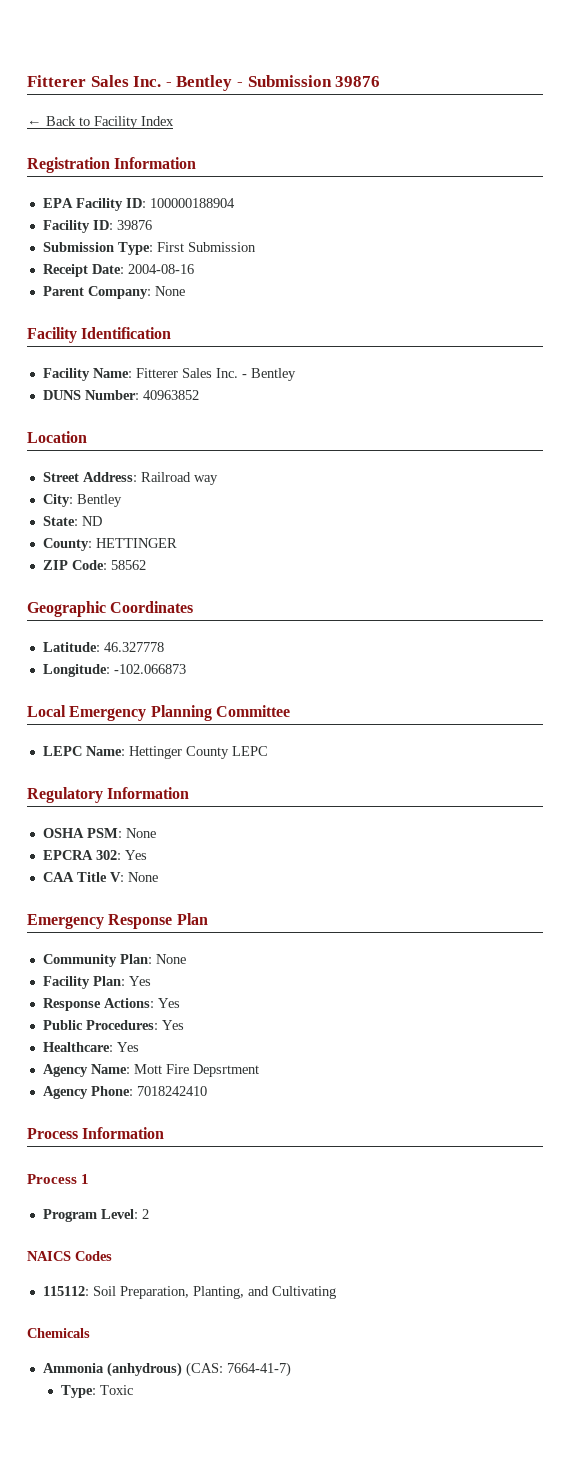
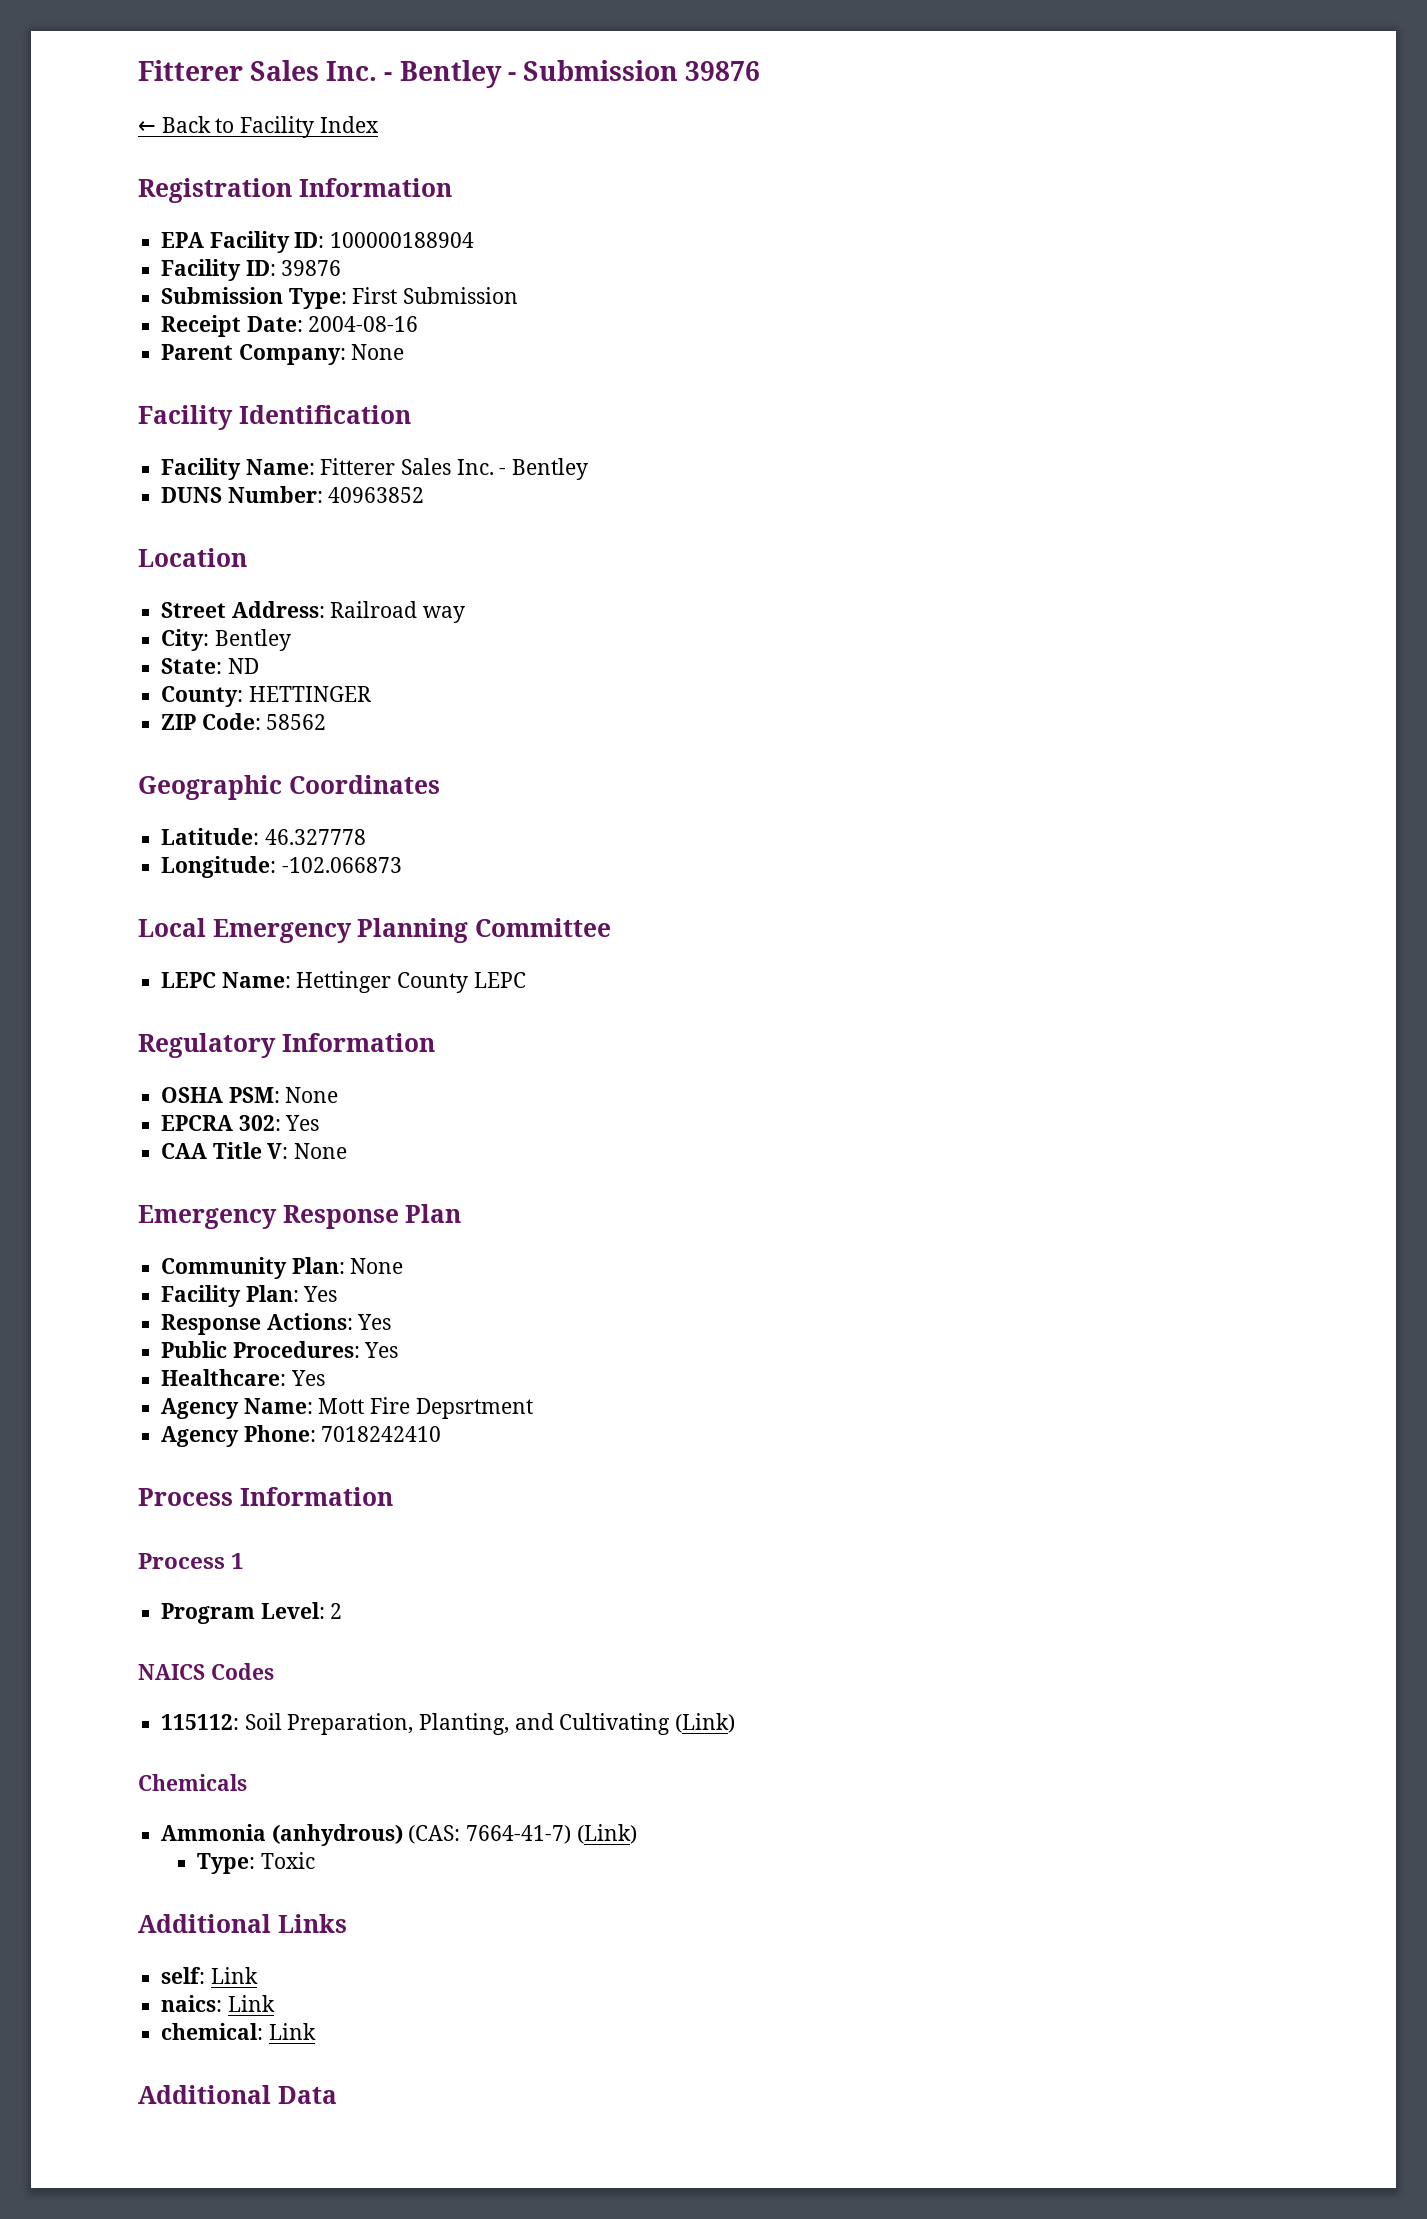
- 115112: Soil Preparation, Planting, and Cultivating
+ 115112: Soil Preparation, Planting, and Cultivating (Link)
- Ammonia (anhydrous) (CAS: 7664-41-7)
+ Ammonia (anhydrous) (CAS: 7664-41-7) (Link)
+ Additional Links
+ self: Link
+ naics: Link
+ chemical: Link
+ Additional Data

